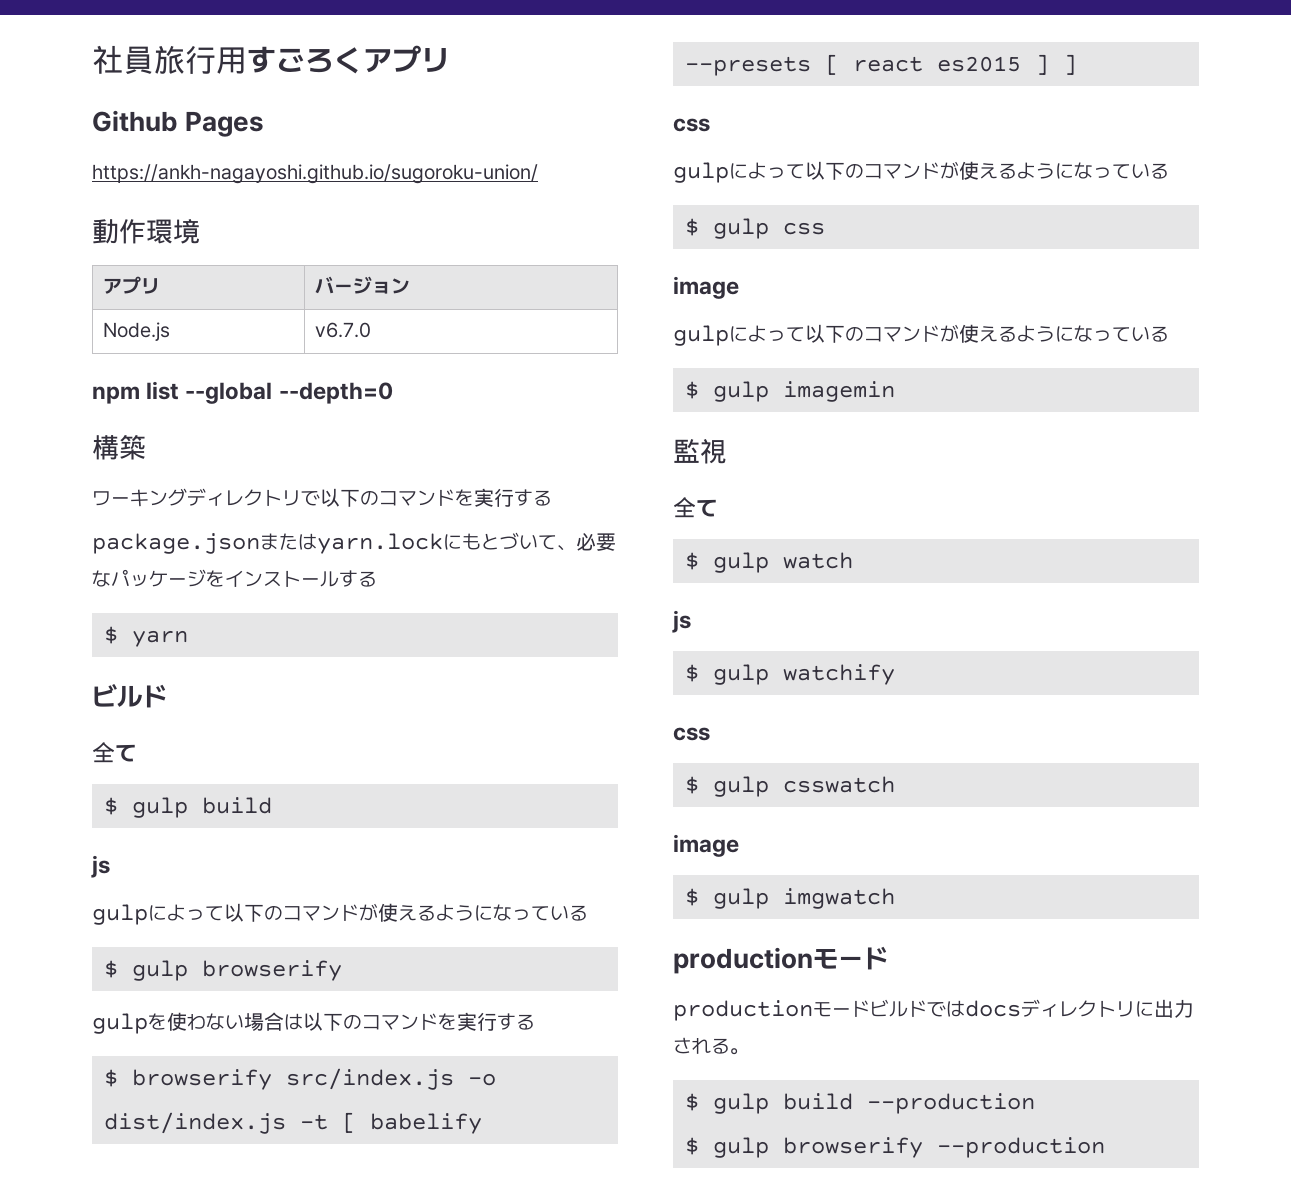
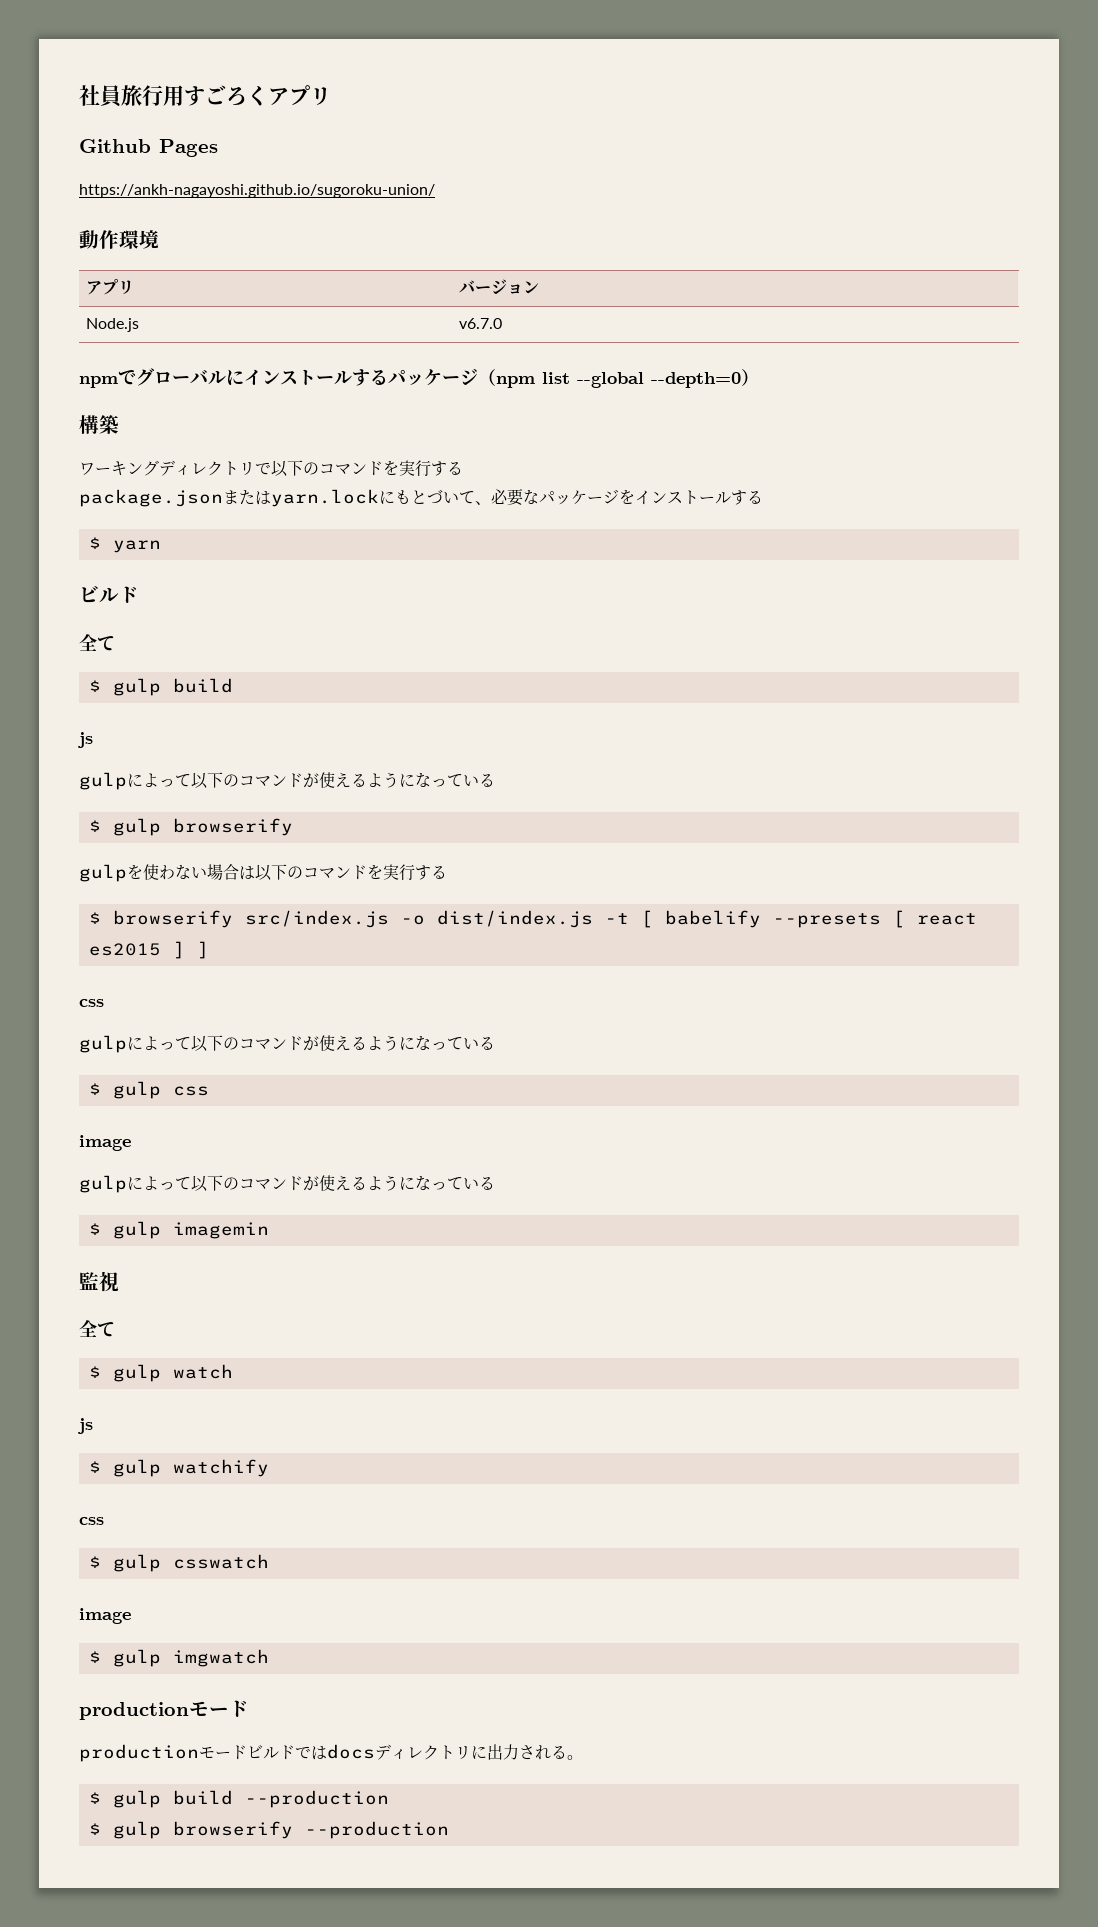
- npm list --global --depth=0
+ npmでグローバルにインストールするパッケージ（npm list --global --depth=0）

